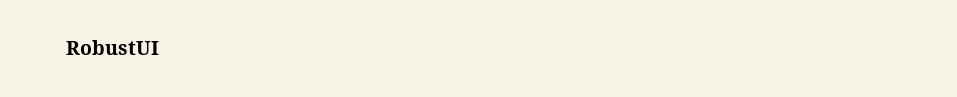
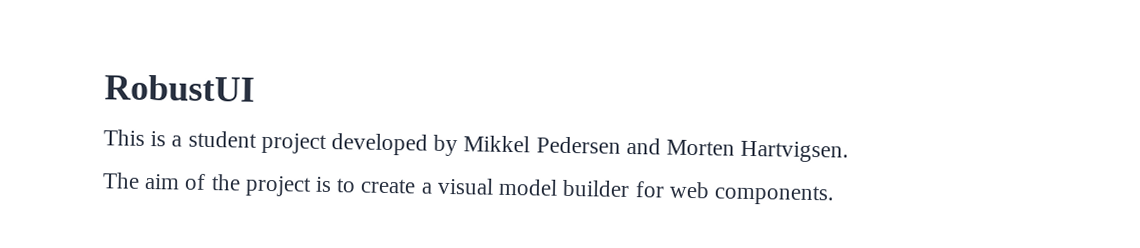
+ This is a student project developed by Mikkel Pedersen and Morten Hartvigsen.
+ The aim of the project is to create a visual model builder for web components.

